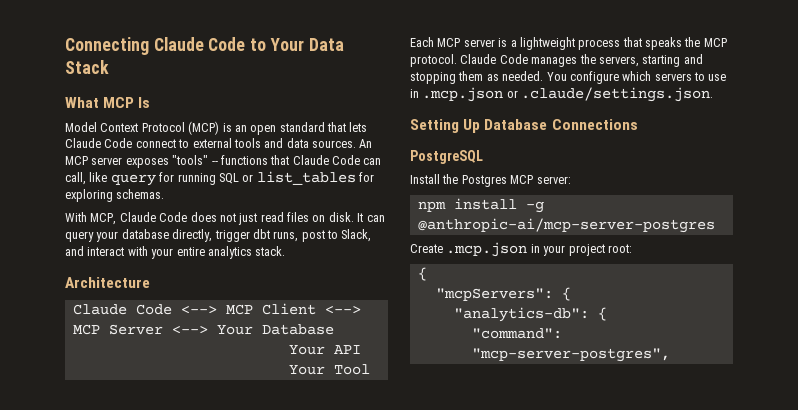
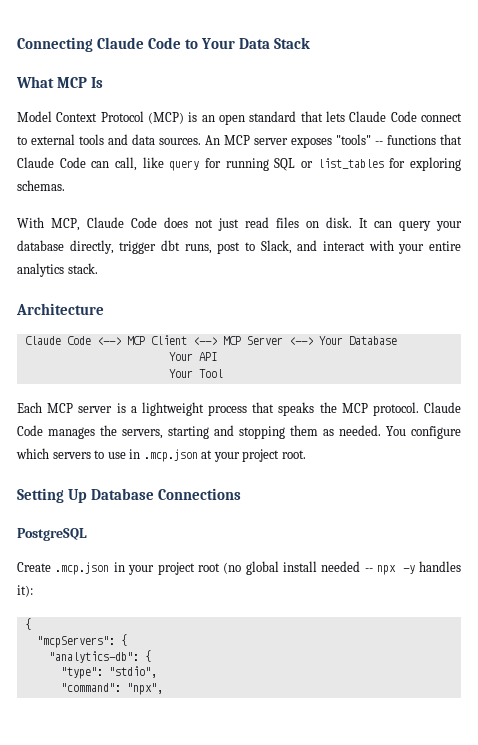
- You configure which servers to use in .mcp.json or .claude/settings.json.
+ You configure which servers to use in .mcp.json at your project root.
- Install the Postgres MCP server:
- npm install -g @anthropic-ai/mcp-server-postgres
- Create .mcp.json in your project root:
+ Create .mcp.json in your project root (no global install needed -- npx -y handles it):
+ "type": "stdio",
- "command": "mcp-server-postgres",
+ "command": "npx",

